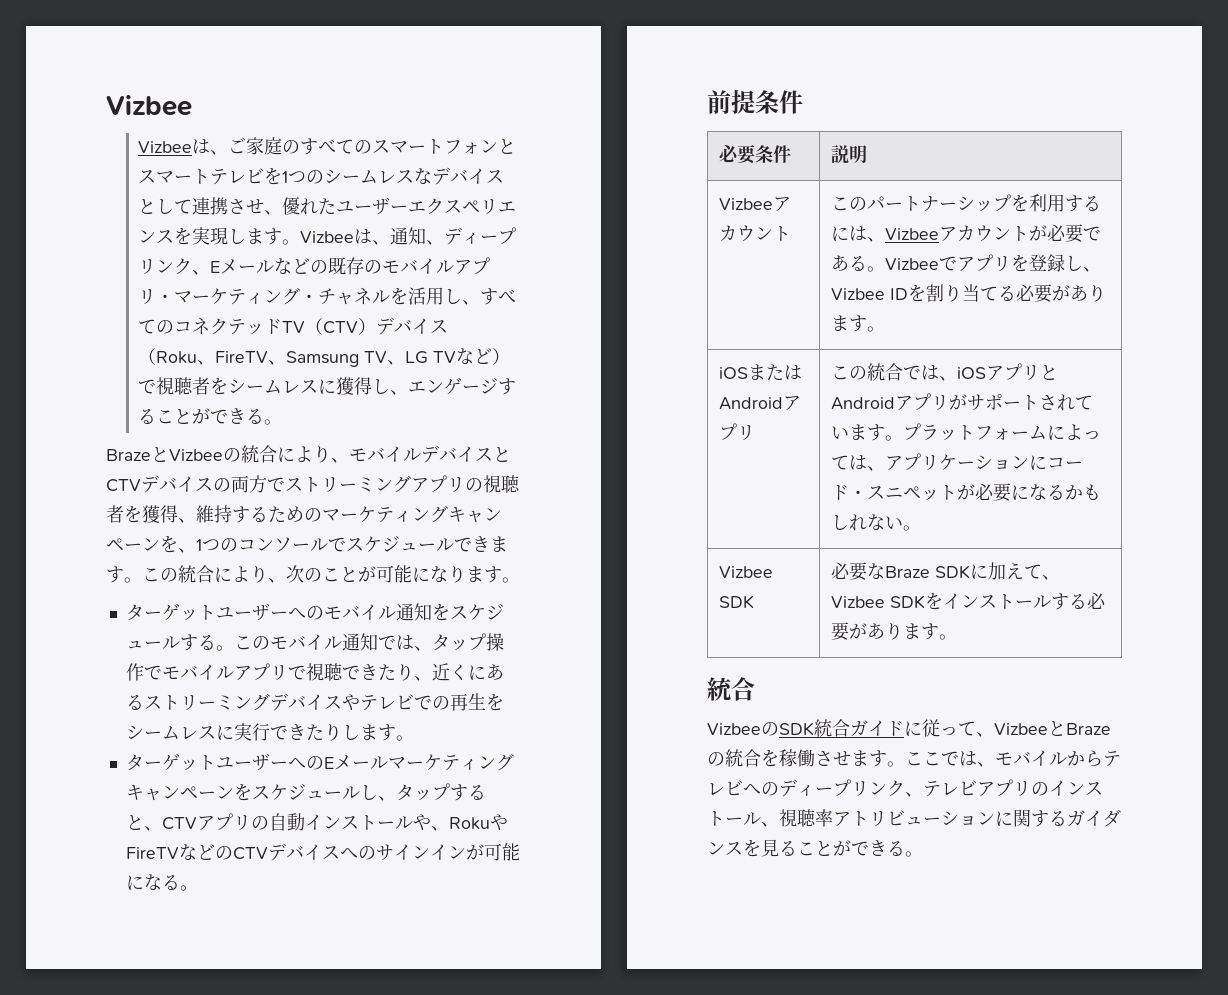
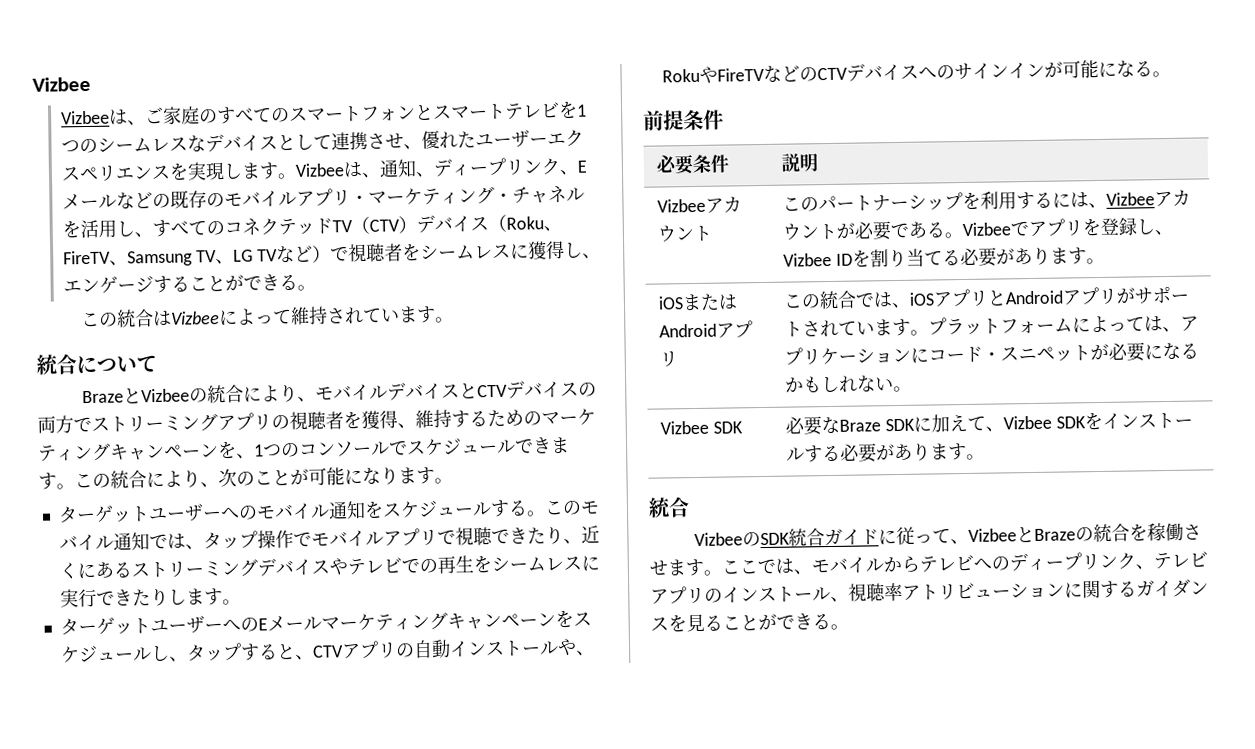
+ この統合はVizbeeによって維持されています。
+ 統合について

